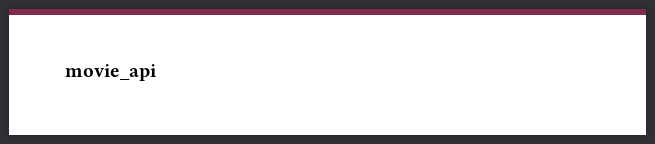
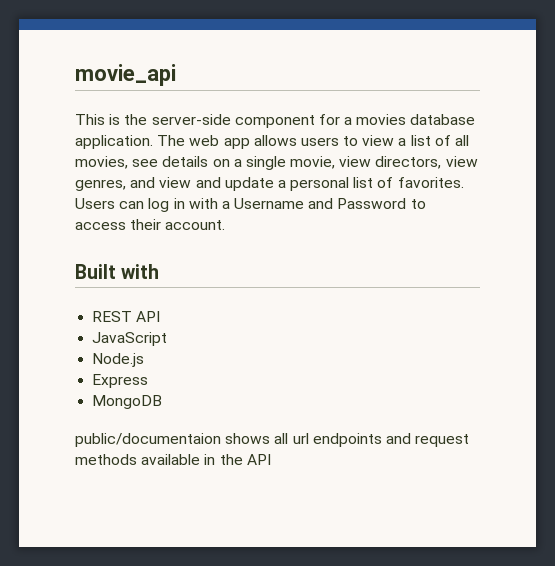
+ This is the server-side component for a movies database application. The web app allows users to view a list of all movies, see details on a single movie, view directors, view genres, and view and update a personal list of favorites. Users can log in with a Username and Password to access their account.
+ Built with
+ REST API
+ JavaScript
+ Node.js
+ Express
+ MongoDB
+ public/documentaion shows all url endpoints and request methods available in the API

